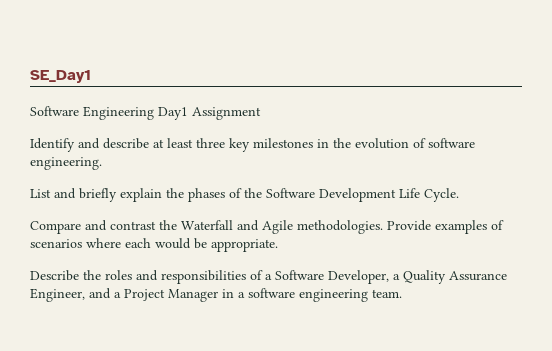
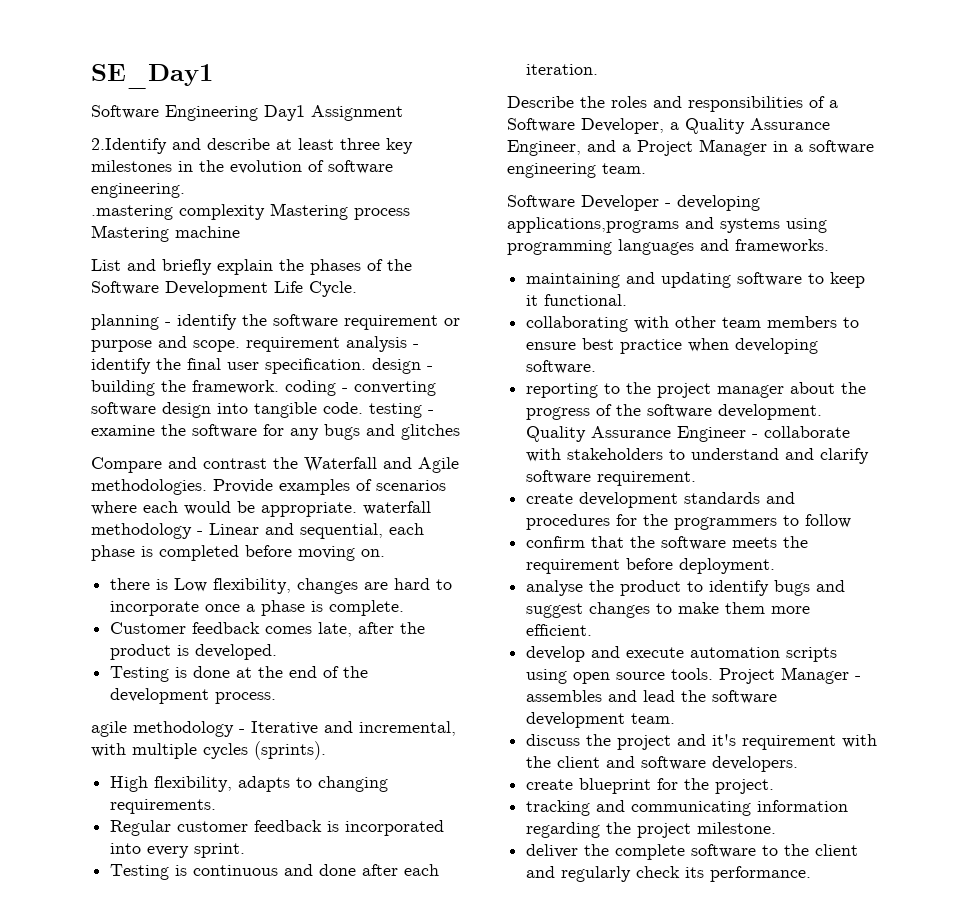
- Identify and describe at least three key milestones in the evolution of software engineering.
+ 2.Identify and describe at least three key milestones in the evolution of software engineering.
+ .mastering complexity Mastering process Mastering machine
+ planning - identify the software requirement or purpose and scope. requirement analysis - identify the final user specification. design - building the framework. coding - converting software design into tangible code. testing - examine the software for any bugs and glitches
- Provide examples of scenarios where each would be appropriate.
+ Provide examples of scenarios where each would be appropriate. waterfall methodology - Linear and sequential, each phase is completed before moving on.
+ there is Low flexibility, changes are hard to incorporate once a phase is complete.
+ Customer feedback comes late, after the product is developed.
+ Testing is done at the end of the development process.
+ agile methodology - Iterative and incremental, with multiple cycles (sprints).
+ High flexibility, adapts to changing requirements.
+ Regular customer feedback is incorporated into every sprint.
+ Testing is continuous and done after each iteration.
+ Software Developer - developing applications,programs and systems using programming languages and frameworks.
+ maintaining and updating software to keep it functional.
+ collaborating with other team members to ensure best practice when developing software.
+ reporting to the project manager about the progress of the software development. Quality Assurance Engineer - collaborate with stakeholders to understand and clarify software requirement.
+ create development standards and procedures for the programmers to follow
+ confirm that the software meets the requirement before deployment.
+ analyse the product to identify bugs and suggest changes to make them more efficient.
+ develop and execute automation scripts using open source tools. Project Manager - assembles and lead the software development team.
+ discuss the project and it's requirement with the client and software developers.
+ create blueprint for the project.
+ tracking and communicating information regarding the project milestone.
+ deliver the complete software to the client and regularly check its performance.

